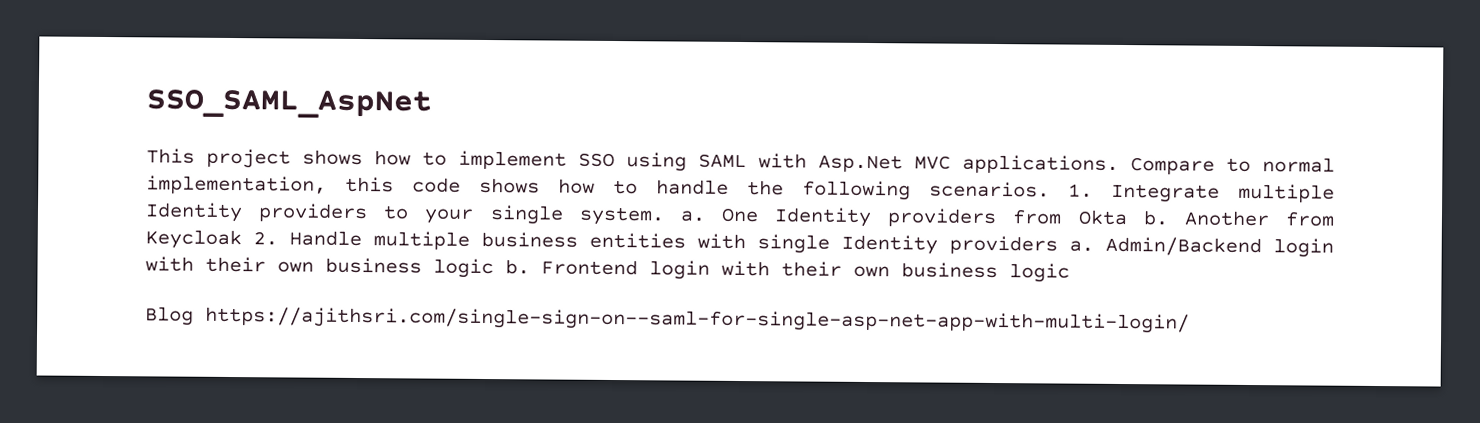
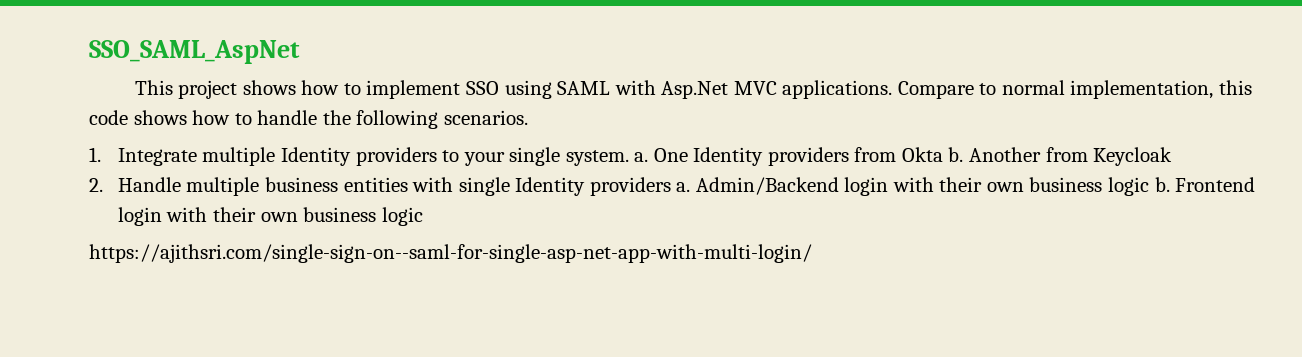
- Compare to normal implementation, this code shows how to handle the following scenarios. 1. Integrate multiple Identity providers to your single system. a.
+ Compare to normal implementation, this code shows how to handle the following scenarios.
+ 1. Integrate multiple Identity providers to your single system. a.
- Another from Keycloak 2. Handle multiple business entities with single Identity providers a.
+ Another from Keycloak
+ 2. Handle multiple business entities with single Identity providers a.
- Blog https://ajithsri.com/single-sign-on--saml-for-single-asp-net-app-with-multi-login/
+ https://ajithsri.com/single-sign-on--saml-for-single-asp-net-app-with-multi-login/

